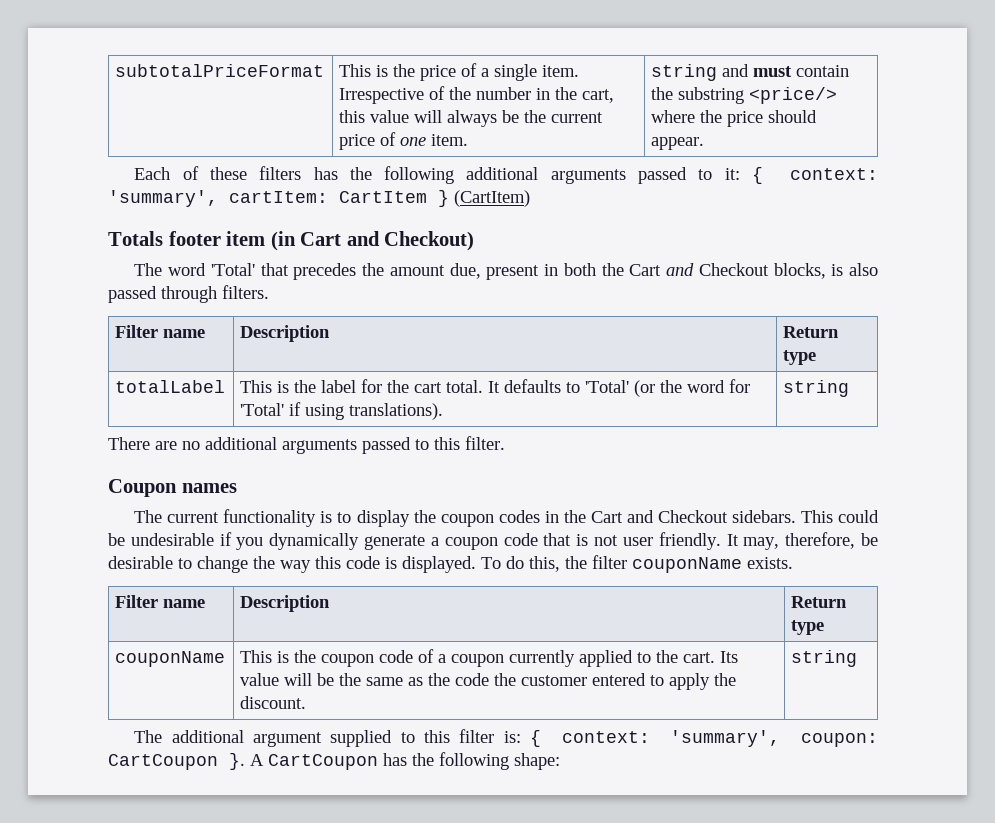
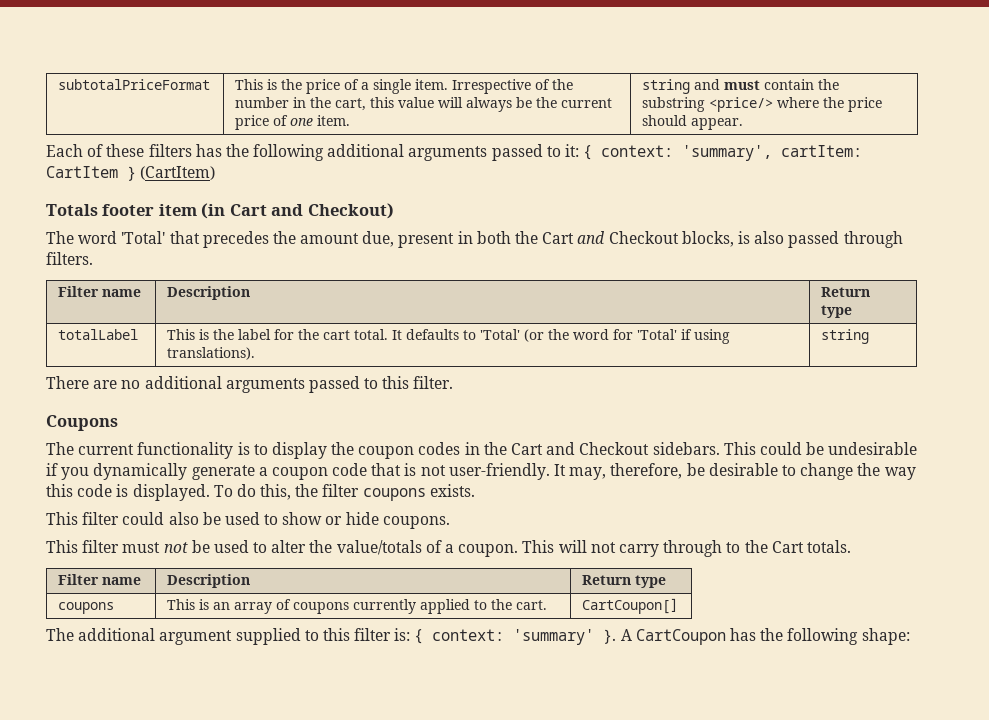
- Coupon names
+ Coupons
- This could be undesirable if you dynamically generate a coupon code that is not user friendly.
+ This could be undesirable if you dynamically generate a coupon code that is not user-friendly.
- To do this, the filter couponName exists.
+ To do this, the filter coupons exists.
+ This filter could also be used to show or hide coupons.
+ This filter must not be used to alter the value/totals of a coupon. This will not carry through to the Cart totals.
  Filter name | Description | Return type
- couponName | This is the coupon code of a coupon currently applied to the cart. Its value will be the same as the code the customer entered to apply the discount. | string
+ coupons | This is an array of coupons currently applied to the cart. | CartCoupon[]
- The additional argument supplied to this filter is: { context: 'summary', coupon: CartCoupon }.
+ The additional argument supplied to this filter is: { context: 'summary' }.

